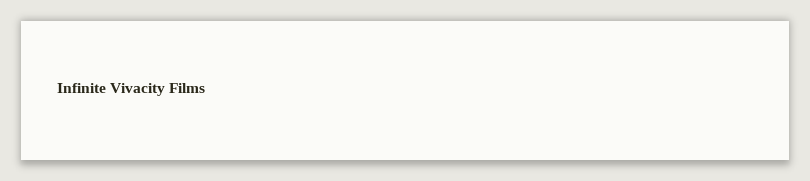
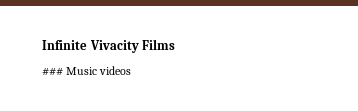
+ ### Music videos

